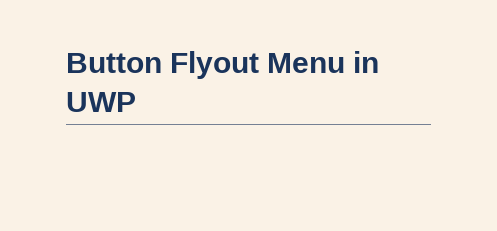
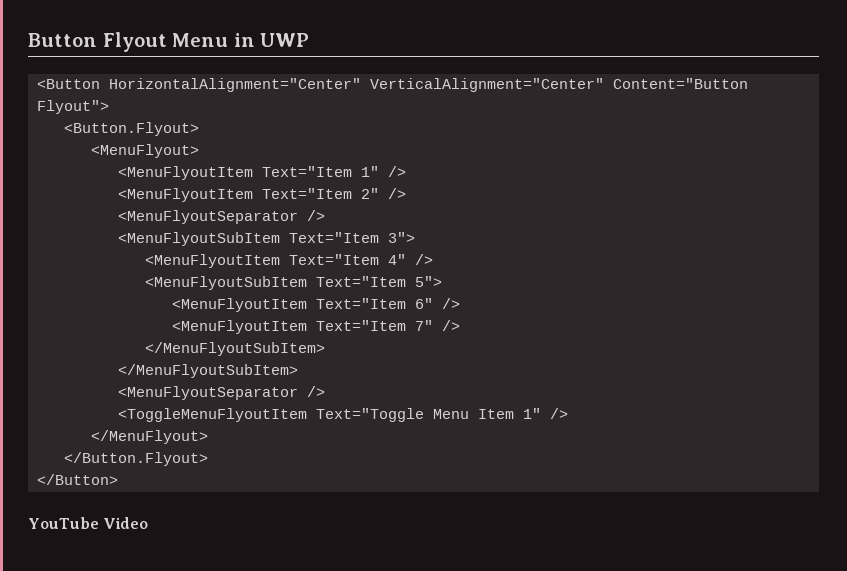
+ <Button HorizontalAlignment="Center" VerticalAlignment="Center" Content="Button Flyout">
+ <Button.Flyout>
+ <MenuFlyout>
+ <MenuFlyoutItem Text="Item 1" />
+ <MenuFlyoutItem Text="Item 2" />
+ <MenuFlyoutSeparator />
+ <MenuFlyoutSubItem Text="Item 3">
+ <MenuFlyoutItem Text="Item 4" />
+ <MenuFlyoutSubItem Text="Item 5">
+ <MenuFlyoutItem Text="Item 6" />
+ <MenuFlyoutItem Text="Item 7" />
+ </MenuFlyoutSubItem>
+ </MenuFlyoutSubItem>
+ <MenuFlyoutSeparator />
+ <ToggleMenuFlyoutItem Text="Toggle Menu Item 1" />
+ </MenuFlyout>
+ </Button.Flyout>
+ </Button>
+ YouTube Video

